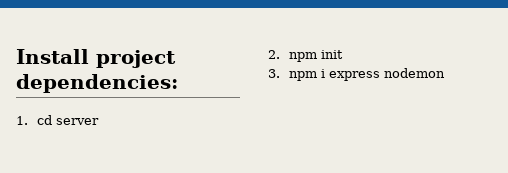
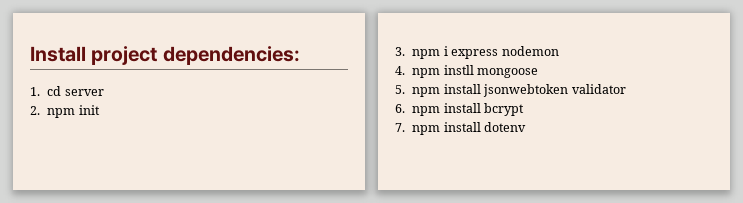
+ 4. npm instll mongoose
+ 5. npm install jsonwebtoken validator
+ 6. npm install bcrypt
+ 7. npm install dotenv

